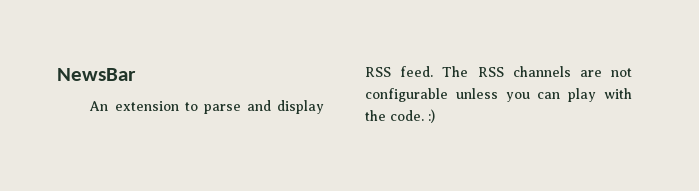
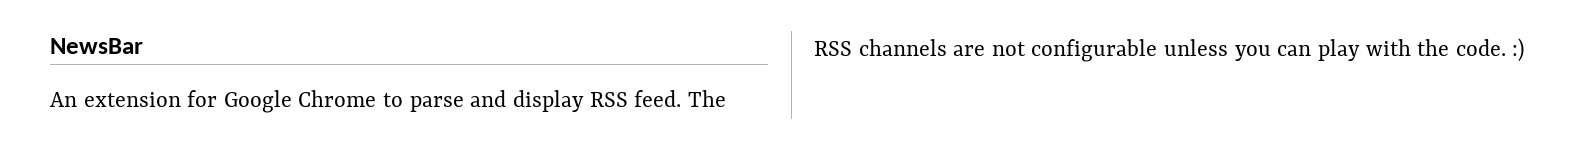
- An extension to parse and display RSS feed.
+ An extension for Google Chrome to parse and display RSS feed.

